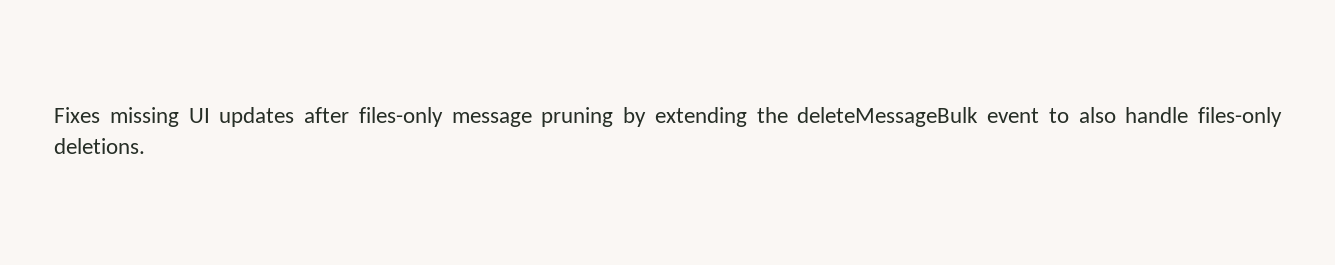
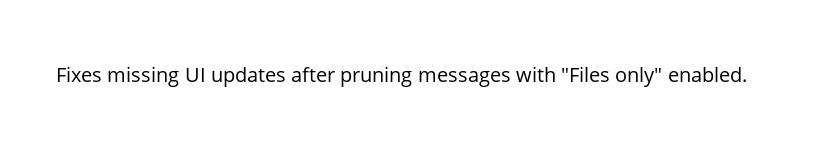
- Fixes missing UI updates after files-only message pruning by extending the deleteMessageBulk event to also handle files-only deletions.
+ Fixes missing UI updates after pruning messages with "Files only" enabled.

